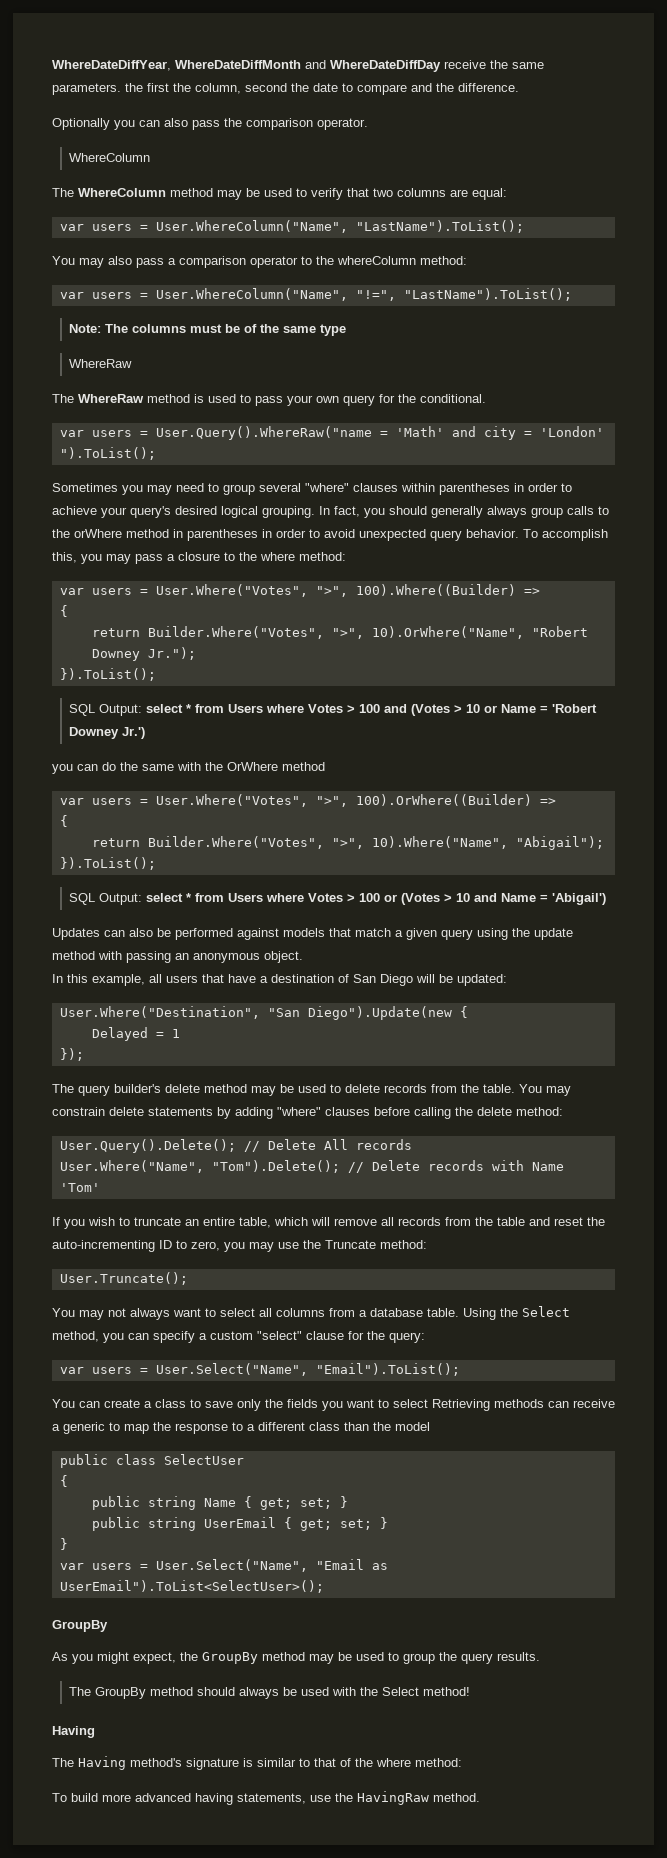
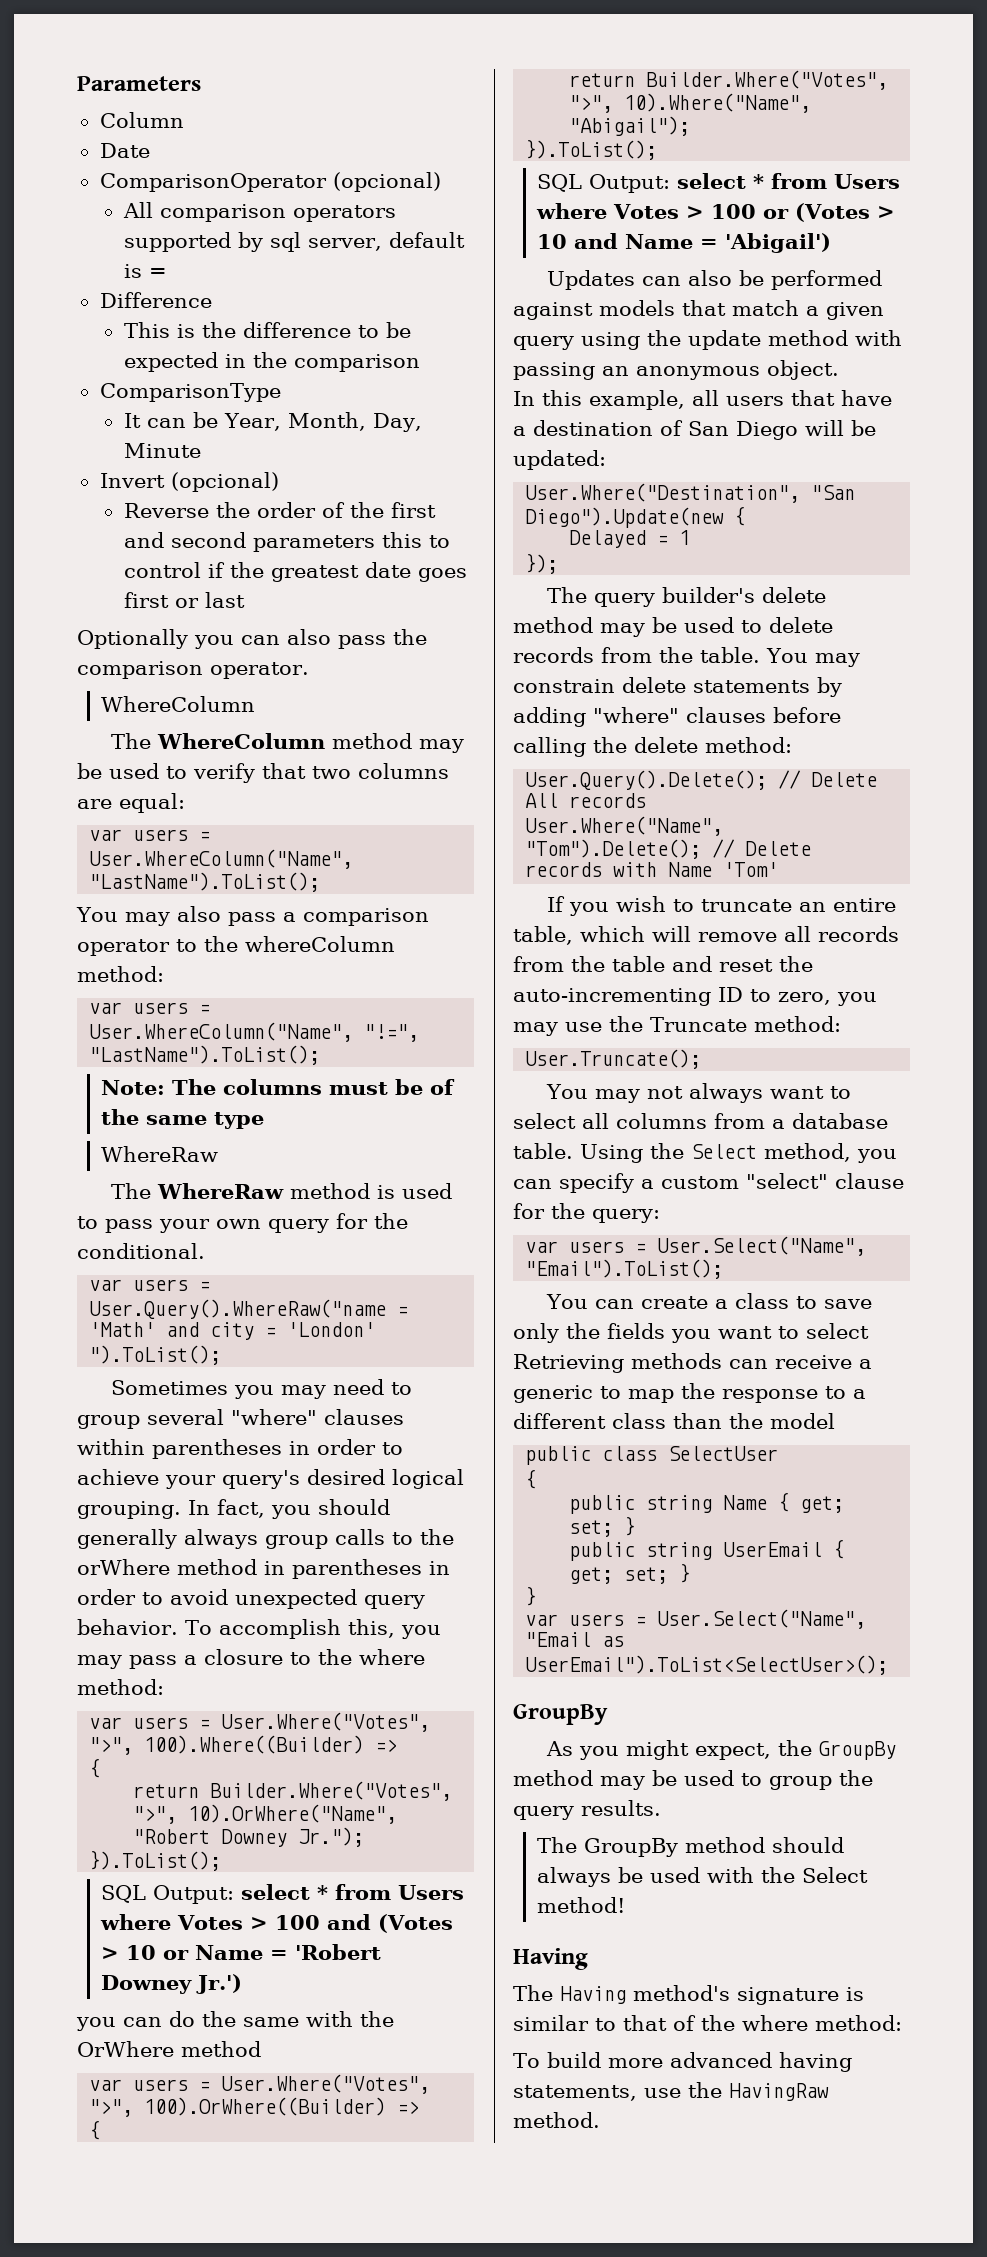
- WhereDateDiffYear, WhereDateDiffMonth and WhereDateDiffDay receive the same parameters. the first the column, second the date to compare and the difference.
+ Parameters
+ Column
+ Date
+ ComparisonOperator (opcional)
+ All comparison operators supported by sql server, default is =
+ Difference
+ This is the difference to be expected in the comparison
+ ComparisonType
+ It can be Year, Month, Day, Minute
+ Invert (opcional)
+ Reverse the order of the first and second parameters this to control if the greatest date goes first or last

